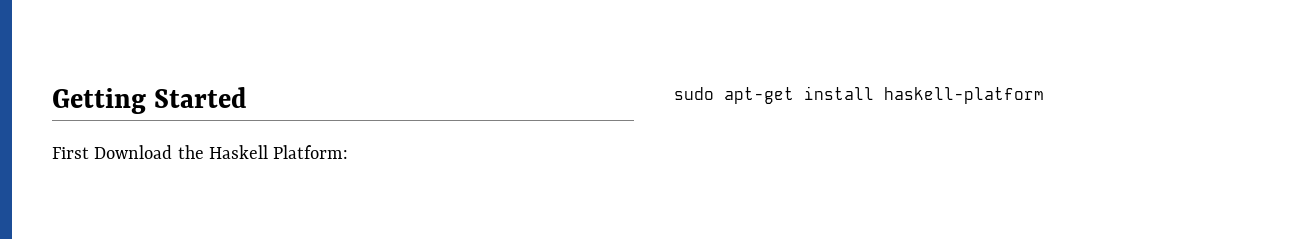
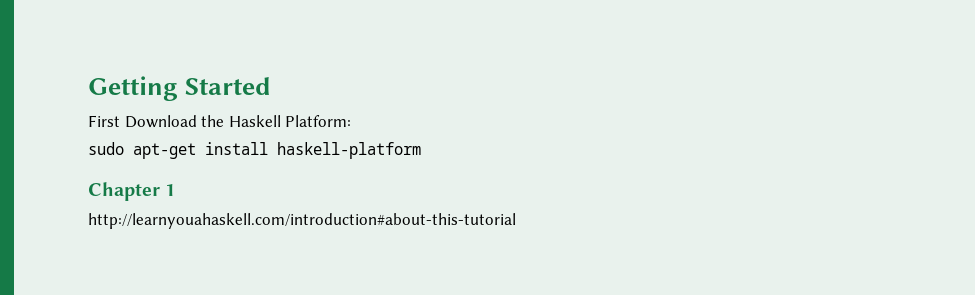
+ Chapter 1
+ http://learnyouahaskell.com/introduction#about-this-tutorial

